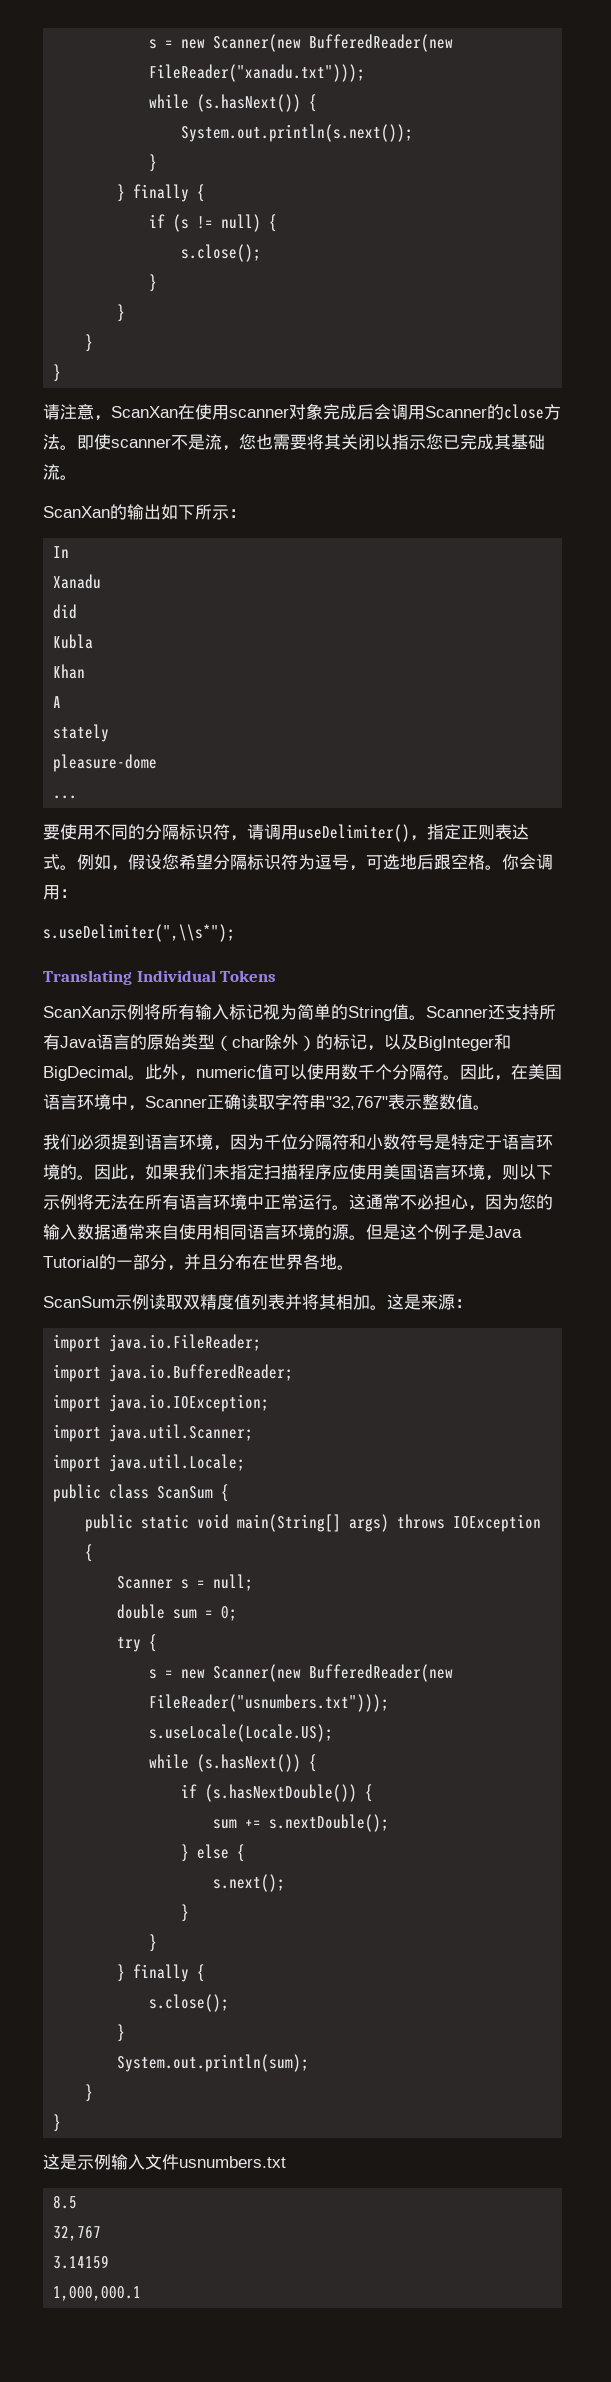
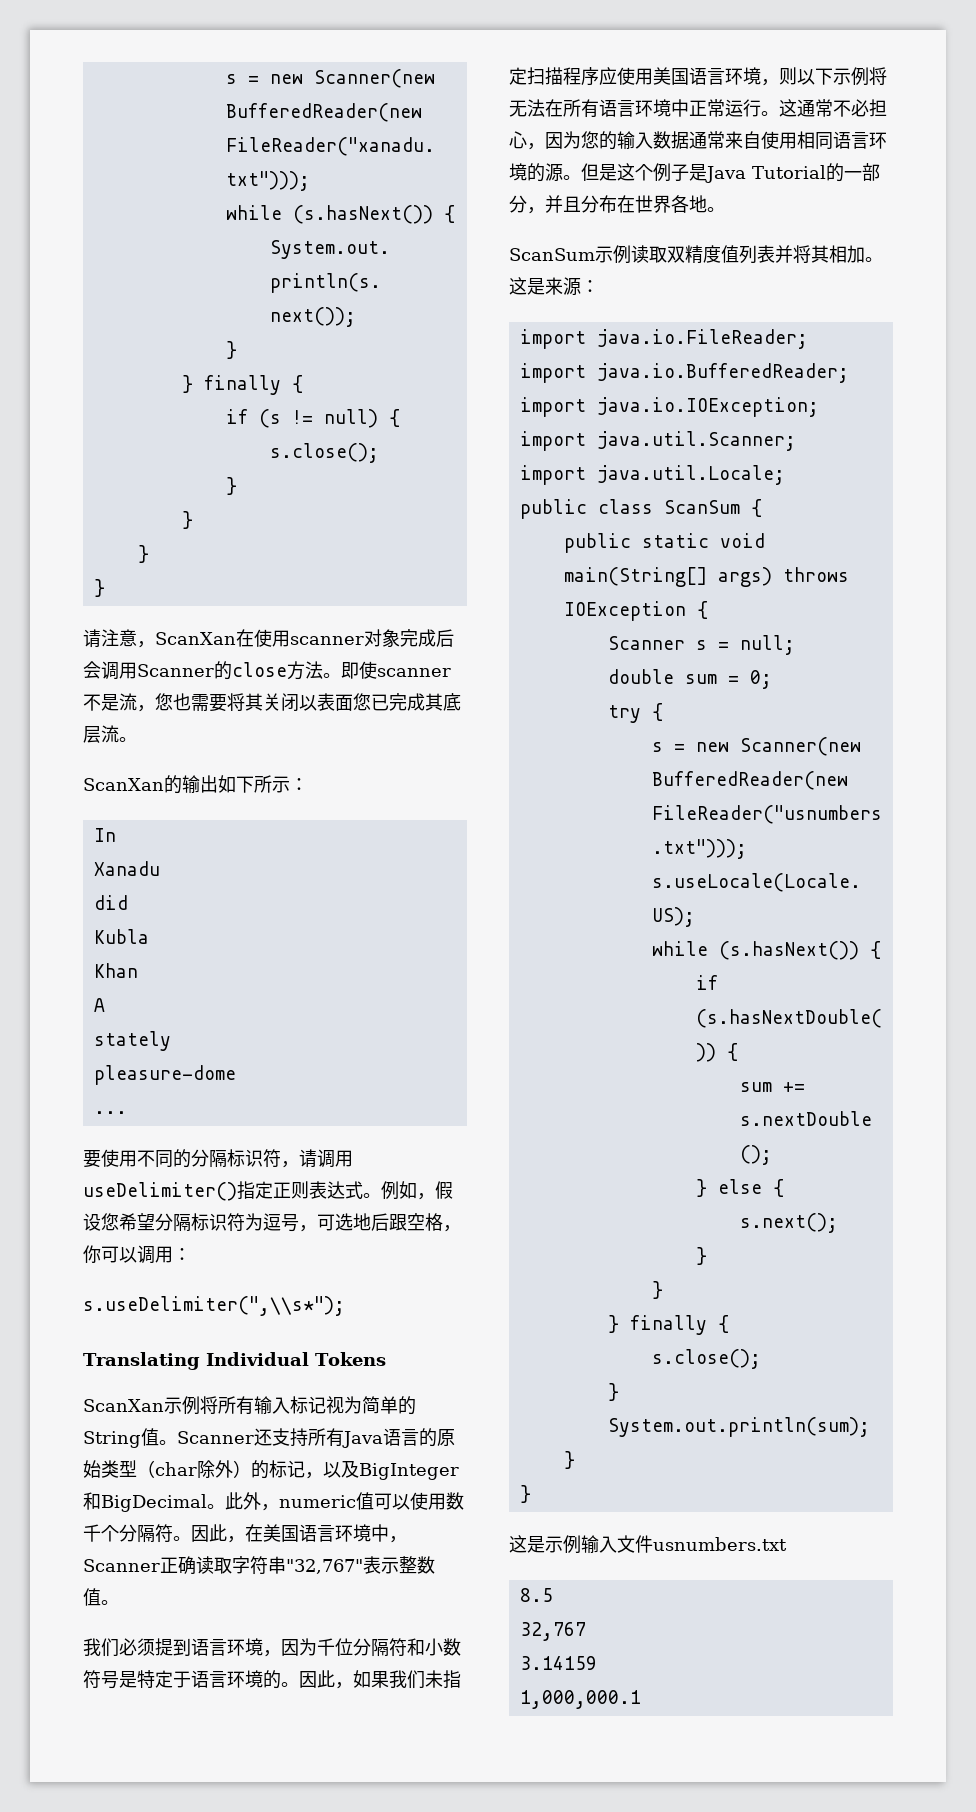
- 即使scanner不是流，您也需要将其关闭以指示您已完成其基础流。
+ 即使scanner不是流，您也需要将其关闭以表面您已完成其底层流。
- 要使用不同的分隔标识符，请调用useDelimiter()，指定正则表达式。
+ 要使用不同的分隔标识符，请调用useDelimiter()指定正则表达式。
- 例如，假设您希望分隔标识符为逗号，可选地后跟空格。你会调用：
+ 例如，假设您希望分隔标识符为逗号，可选地后跟空格，你可以调用：

